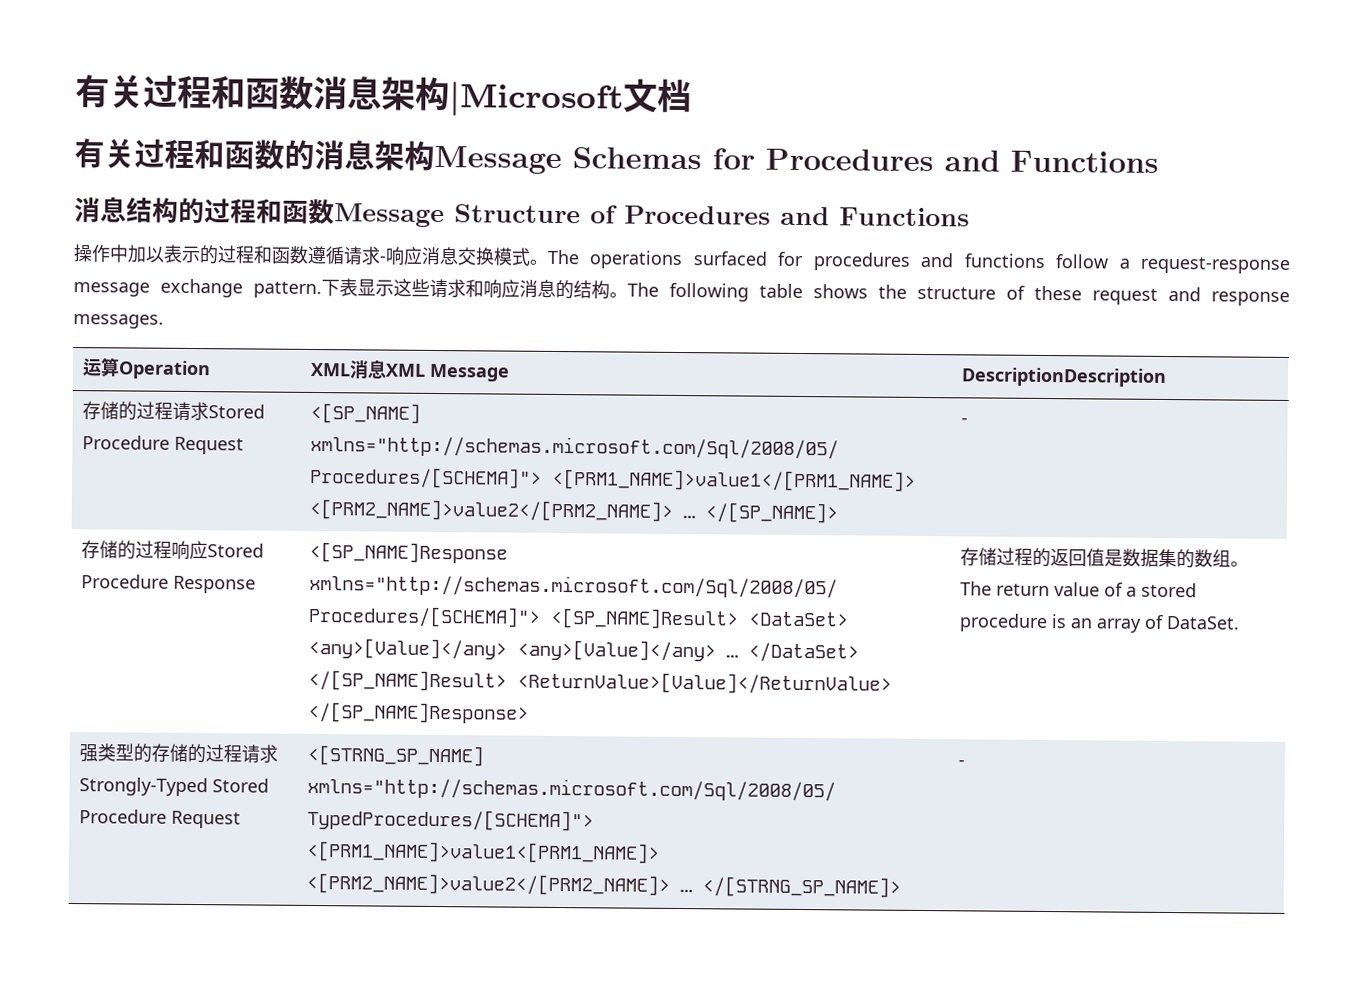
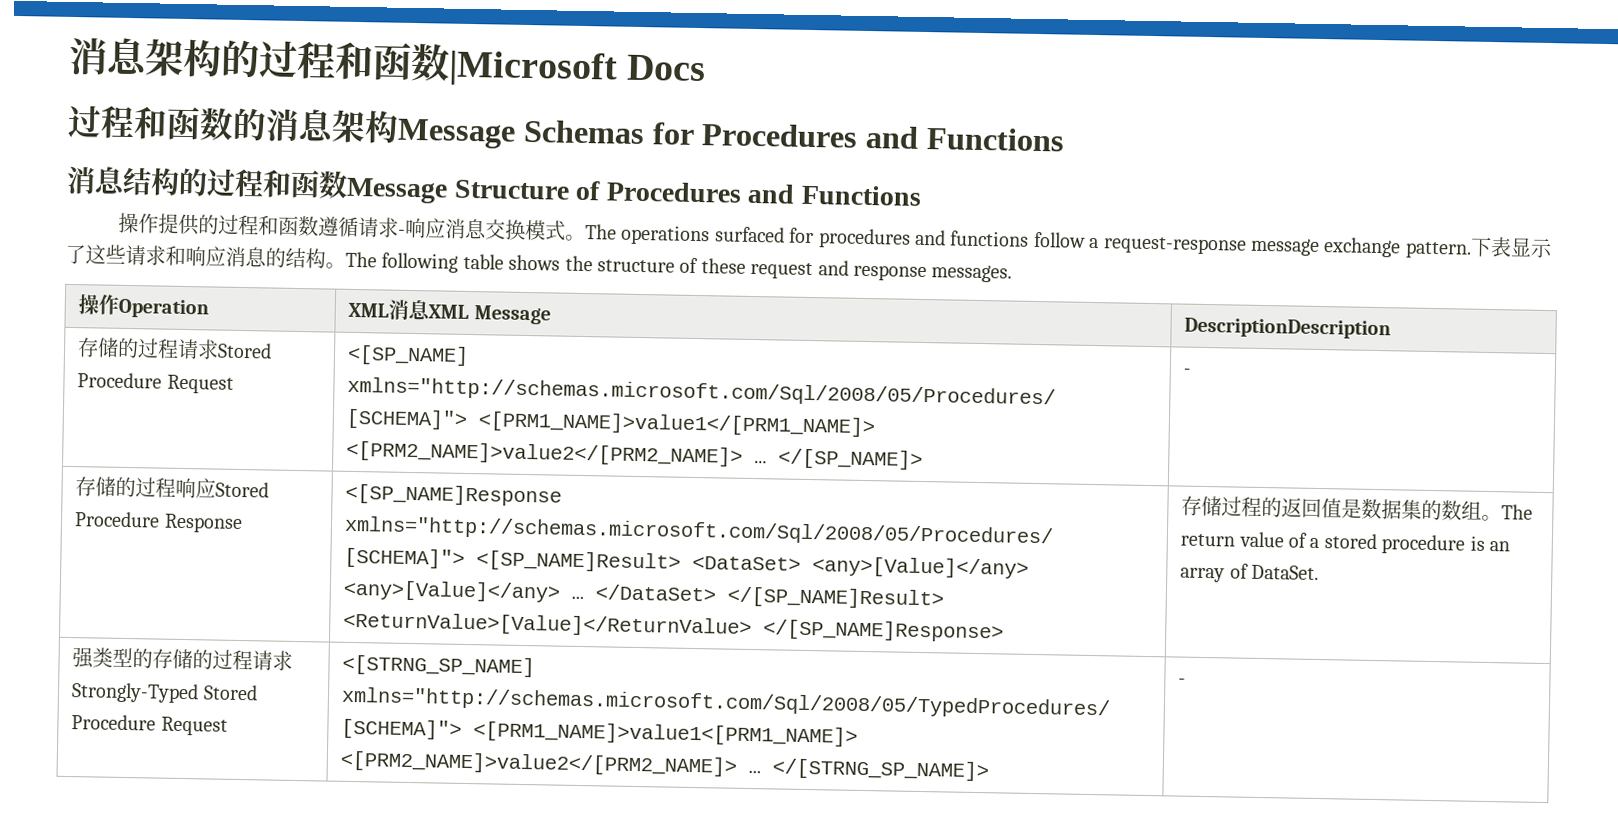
- 有关过程和函数消息架构|Microsoft文档
- 有关过程和函数的消息架构Message Schemas for Procedures and Functions
+ 消息架构的过程和函数|Microsoft Docs
+ 过程和函数的消息架构Message Schemas for Procedures and Functions
- 操作中加以表示的过程和函数遵循请求-响应消息交换模式。
+ 操作提供的过程和函数遵循请求-响应消息交换模式。
- 下表显示这些请求和响应消息的结构。
+ 下表显示了这些请求和响应消息的结构。
- 运算Operation | XML消息XML Message | DescriptionDescription
+ 操作Operation | XML消息XML Message | DescriptionDescription

